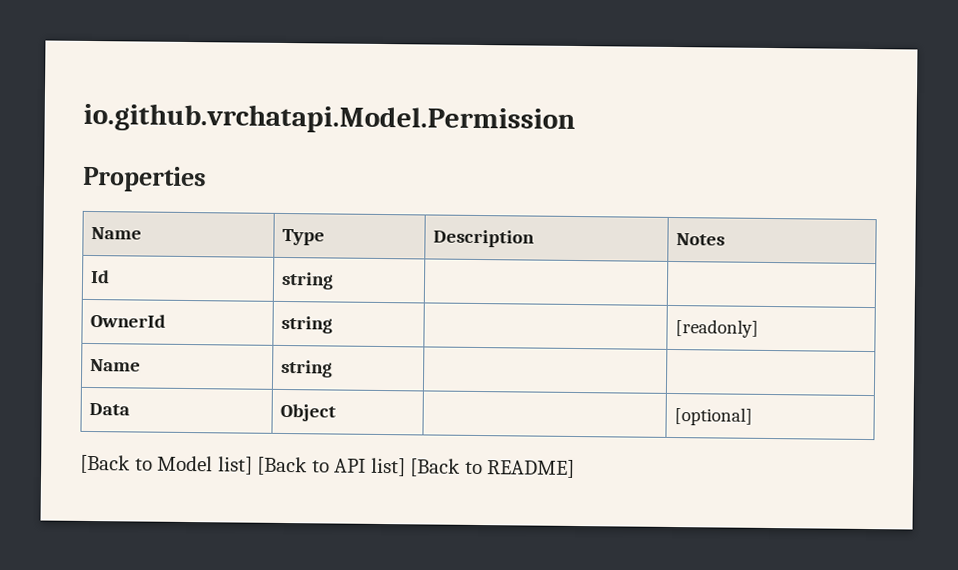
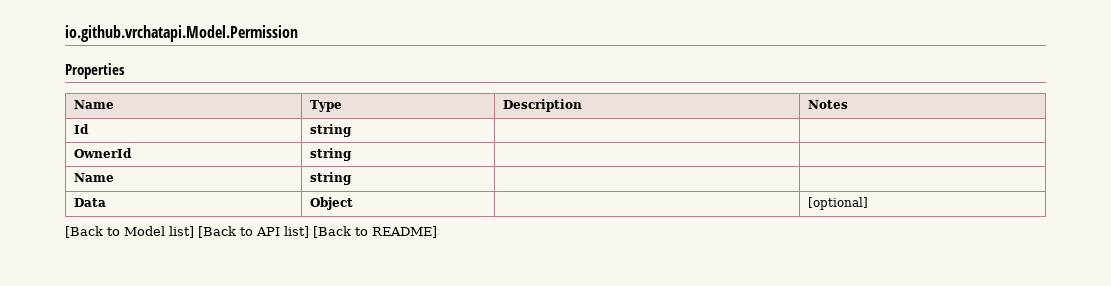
- OwnerId | string | | [readonly]
+ OwnerId | string | |

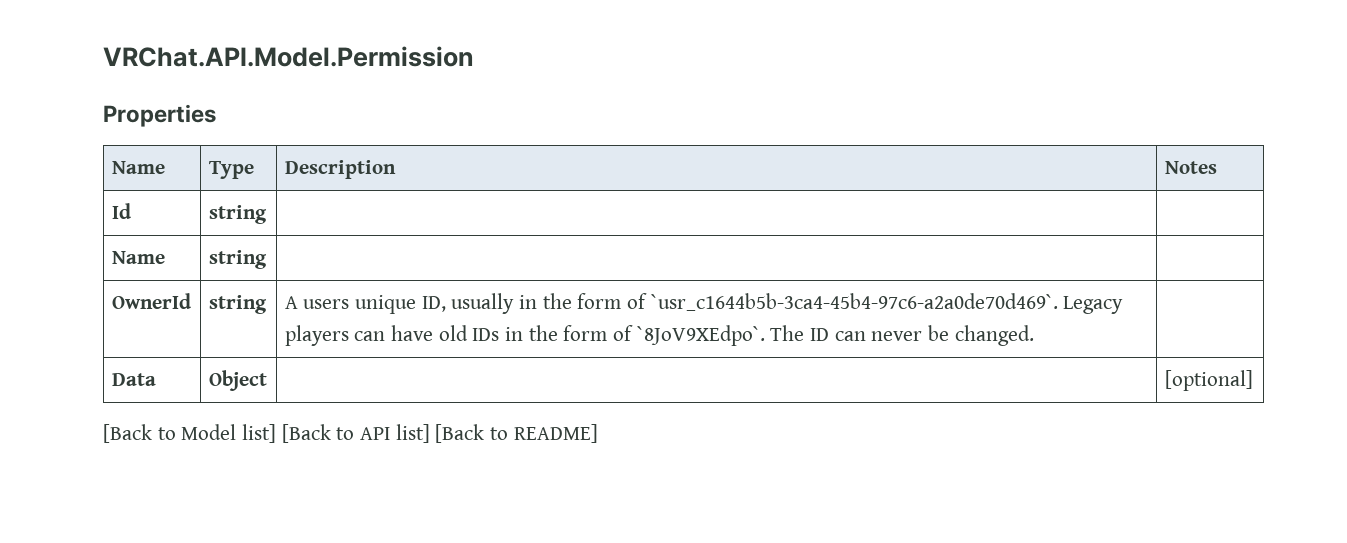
- io.github.vrchatapi.Model.Permission
+ VRChat.API.Model.Permission
- OwnerId | string | |
  Name | string | |
+ OwnerId | string | A users unique ID, usually in the form of `usr_c1644b5b-3ca4-45b4-97c6-a2a0de70d469`. Legacy players can have old IDs in the form of `8JoV9XEdpo`. The ID can never be changed. |

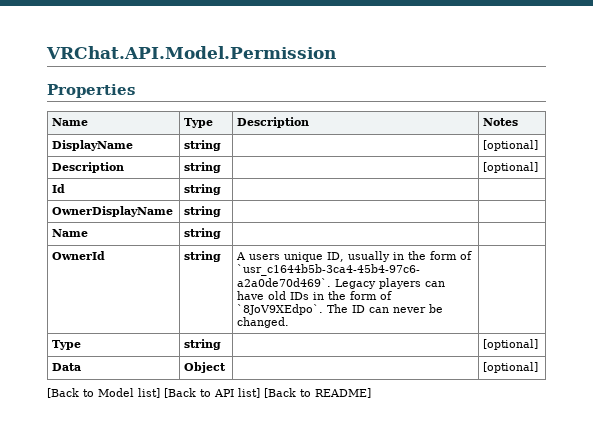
+ DisplayName | string | | [optional]
+ Description | string | | [optional]
+ OwnerDisplayName | string | |
+ Type | string | | [optional]

